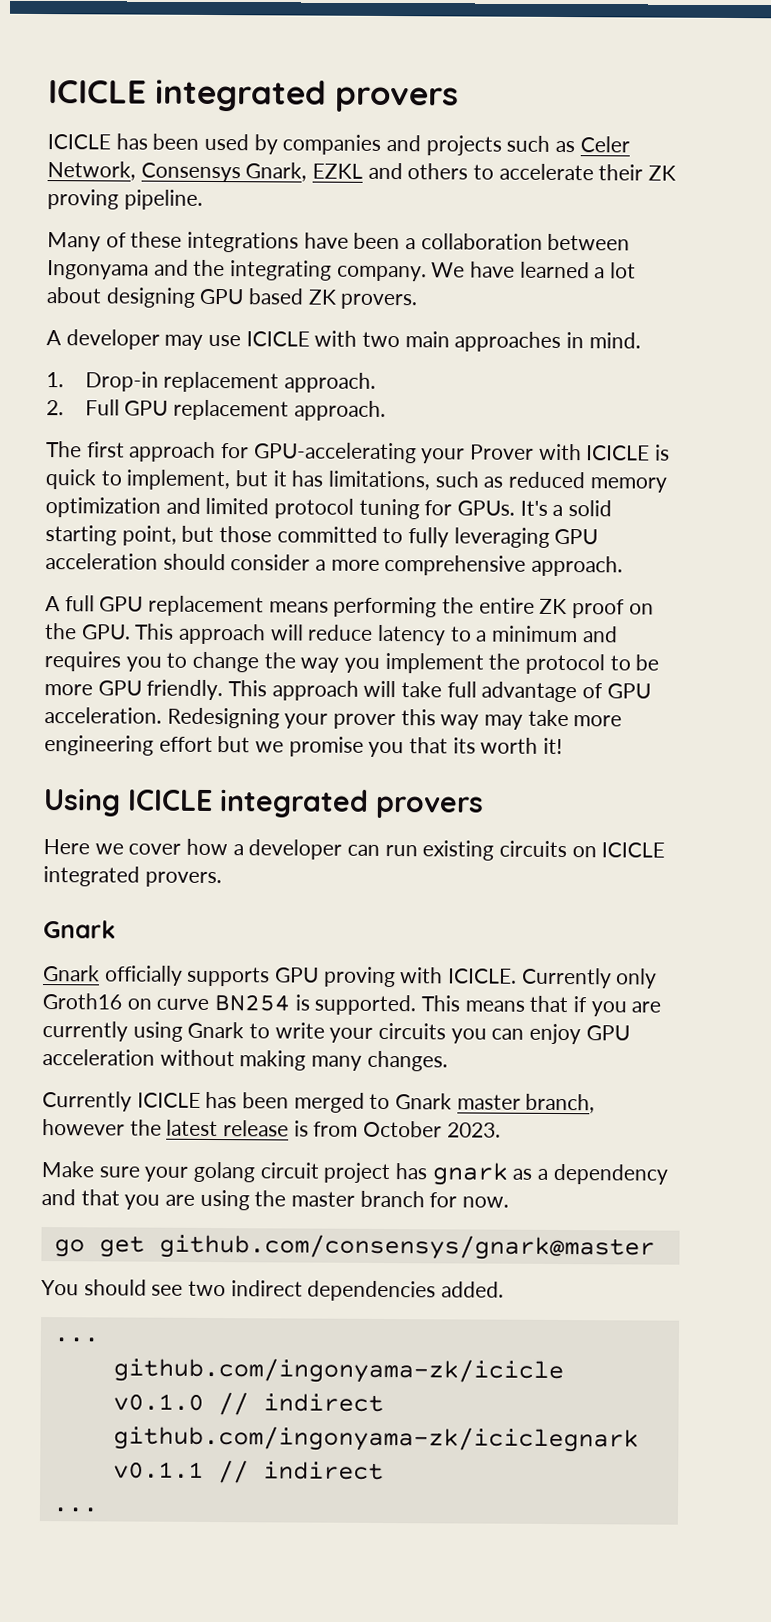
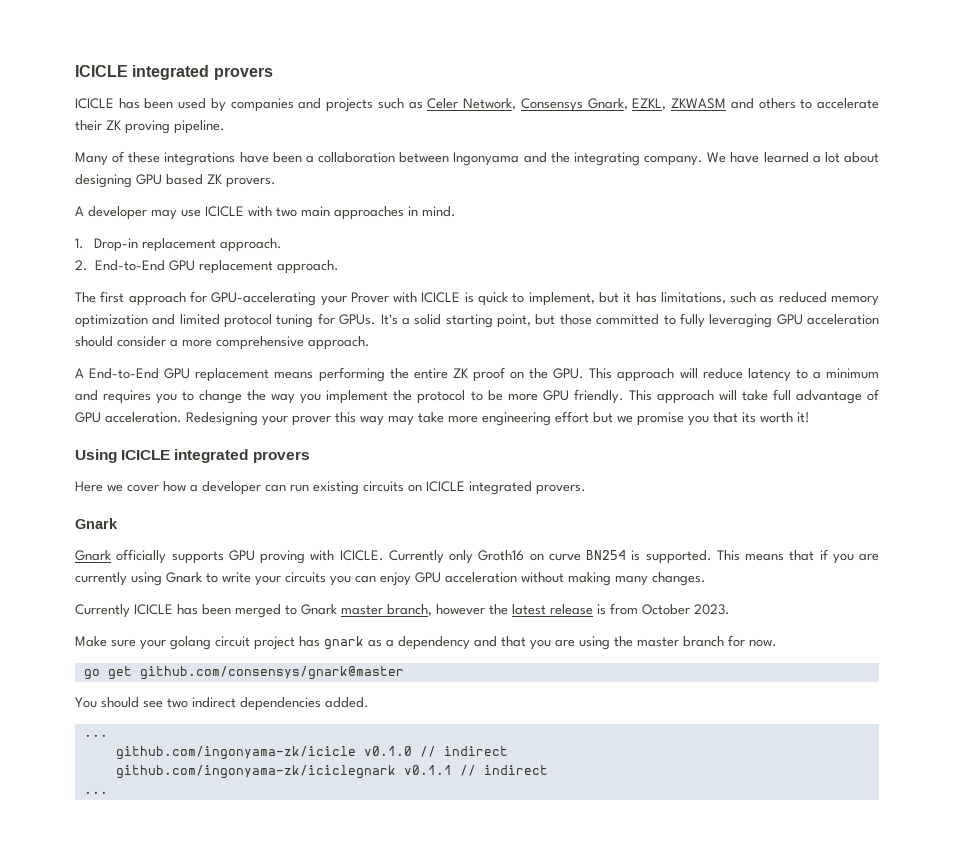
- ICICLE has been used by companies and projects such as Celer Network, Consensys Gnark, EZKL and others to accelerate their ZK proving pipeline.
+ ICICLE has been used by companies and projects such as Celer Network, Consensys Gnark, EZKL, ZKWASM and others to accelerate their ZK proving pipeline.
- 2. Full GPU replacement approach.
+ 2. End-to-End GPU replacement approach.
- A full GPU replacement means performing the entire ZK proof on the GPU. This approach will reduce latency to a minimum and requires you to change the way you implement the protocol to be more GPU friendly.
+ A End-to-End GPU replacement means performing the entire ZK proof on the GPU. This approach will reduce latency to a minimum and requires you to change the way you implement the protocol to be more GPU friendly.

